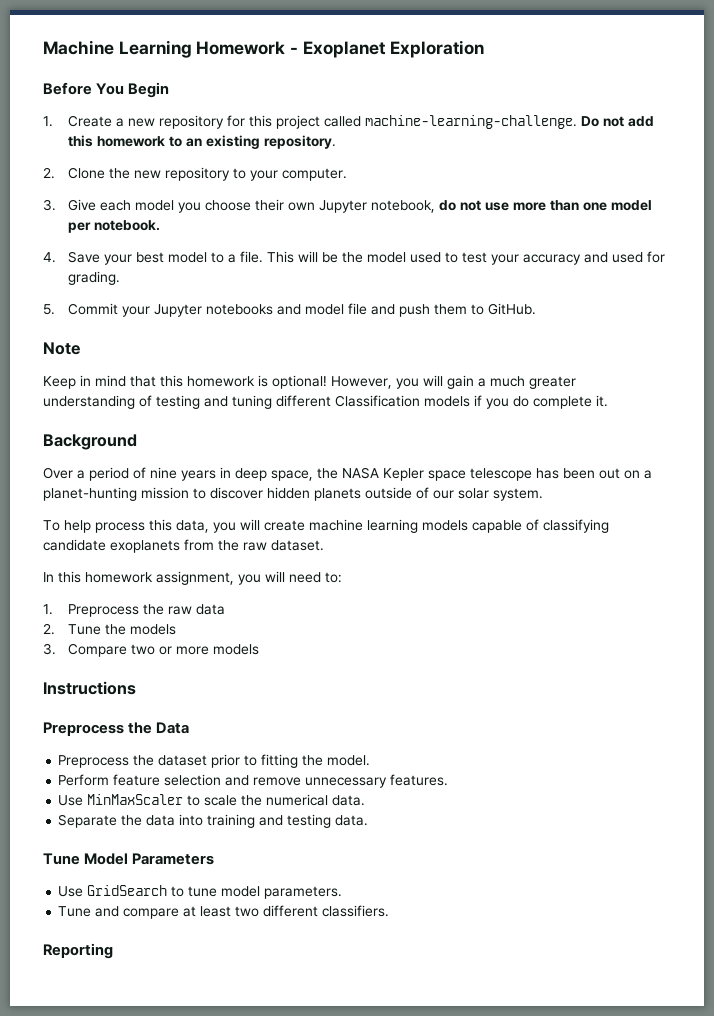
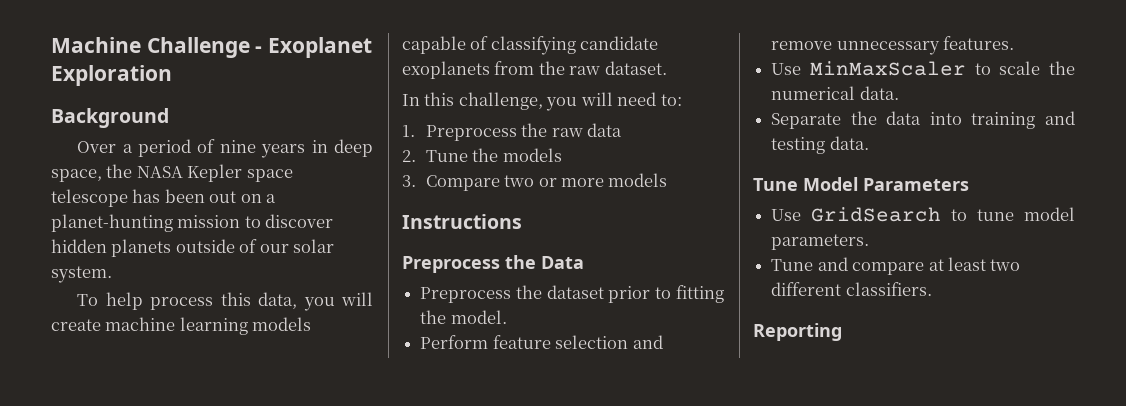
- Machine Learning Homework - Exoplanet Exploration
+ Machine Challenge - Exoplanet Exploration
- Before You Begin
- 1. Create a new repository for this project called machine-learning-challenge. Do not add this homework to an existing repository.
- 2. Clone the new repository to your computer.
- 3. Give each model you choose their own Jupyter notebook, do not use more than one model per notebook.
- 4. Save your best model to a file. This will be the model used to test your accuracy and used for grading.
- 5. Commit your Jupyter notebooks and model file and push them to GitHub.
- Note
- Keep in mind that this homework is optional! However, you will gain a much greater understanding of testing and tuning different Classification models if you do complete it.
- In this homework assignment, you will need to:
+ In this challenge, you will need to:

